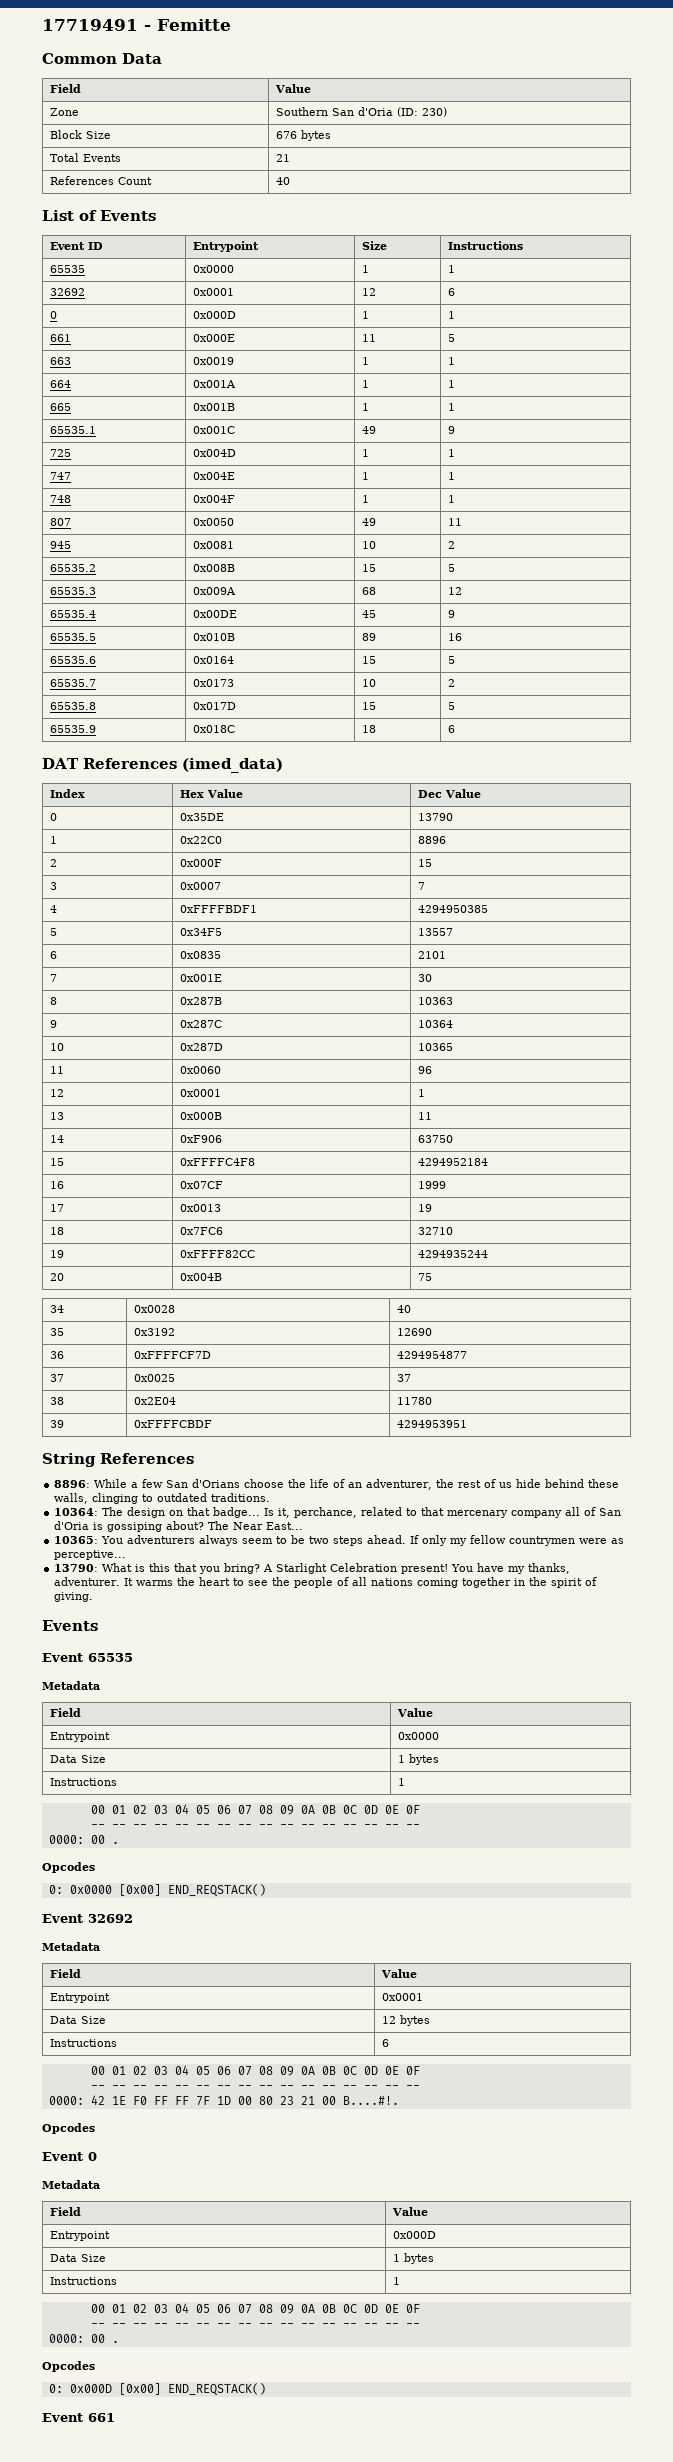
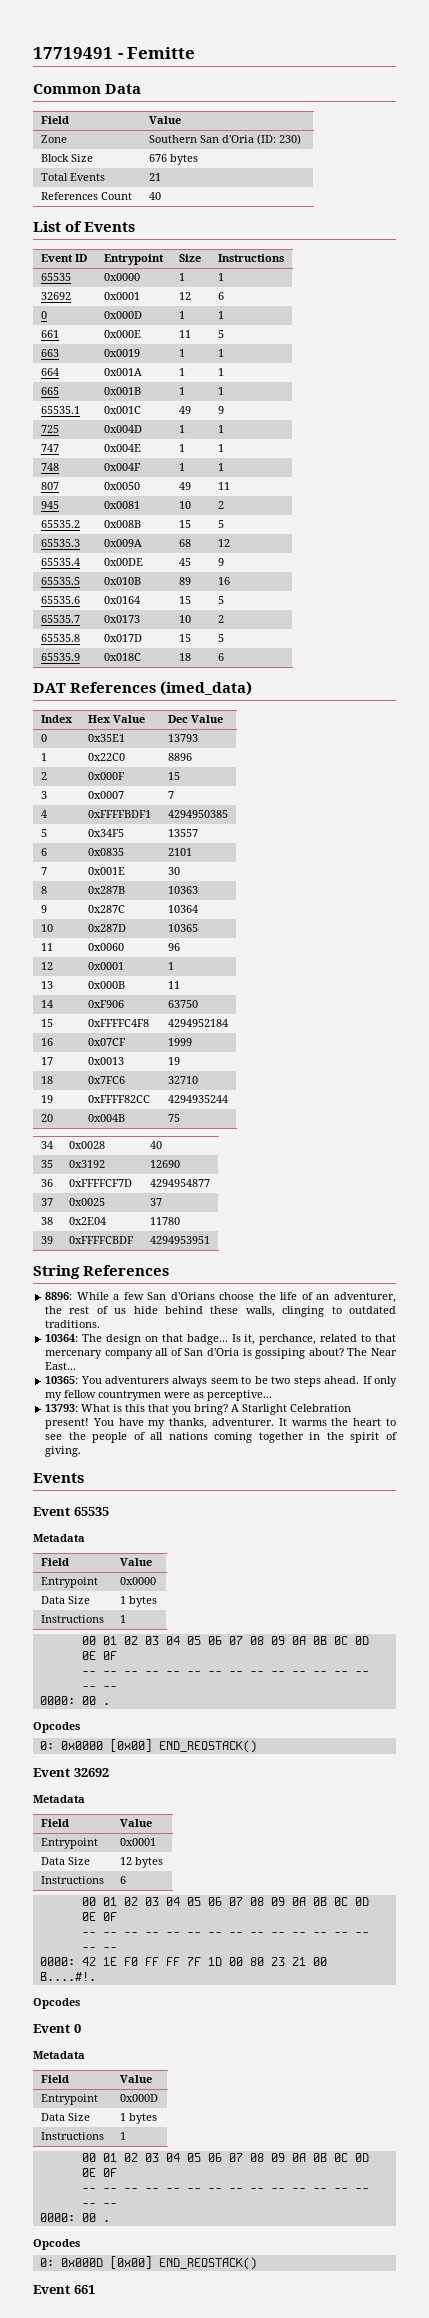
- 0 | 0x35DE | 13790
+ 0 | 0x35E1 | 13793
- 13790: What is this that you bring?
+ 13793: What is this that you bring?

